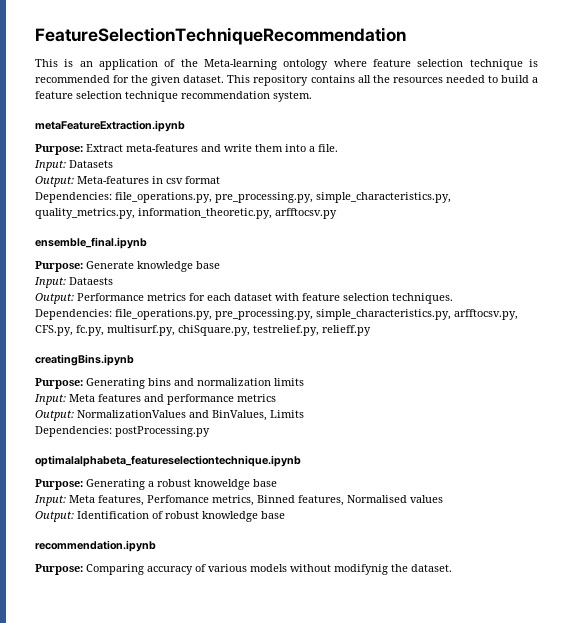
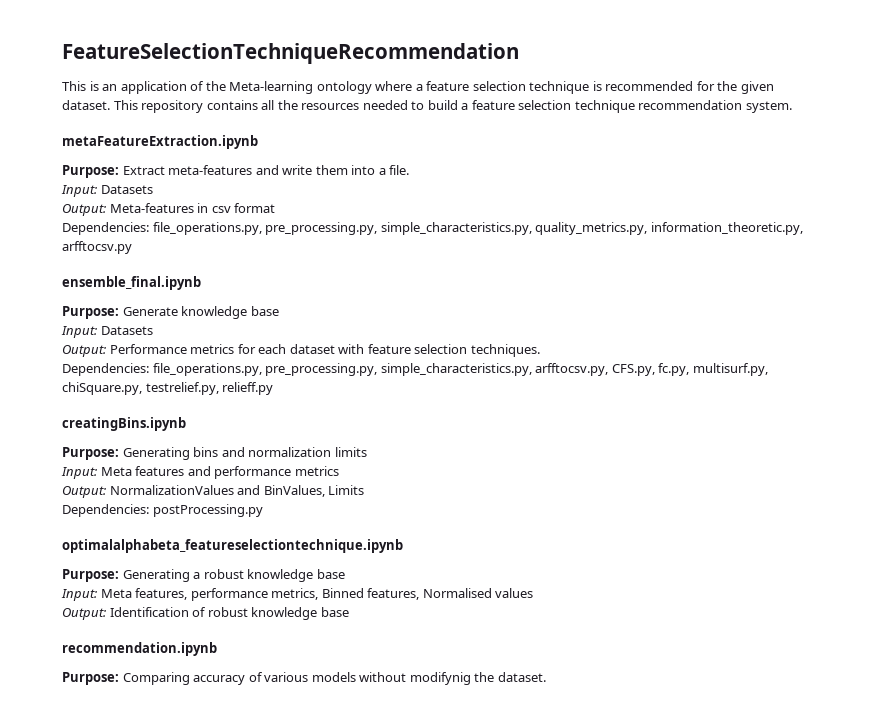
- This is an application of the Meta-learning ontology where feature selection technique is recommended for the given dataset.
+ This is an application of the Meta-learning ontology where a feature selection technique is recommended for the given dataset.
  Purpose: Generate knowledge base
- Input: Dataests
+ Input: Datasets
- Purpose: Generating a robust knoweldge base
+ Purpose: Generating a robust knowledge base
- Input: Meta features, Perfomance metrics, Binned features, Normalised values
+ Input: Meta features, performance metrics, Binned features, Normalised values

